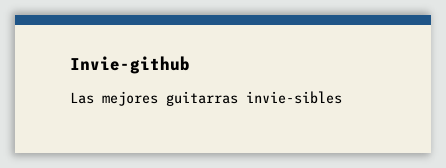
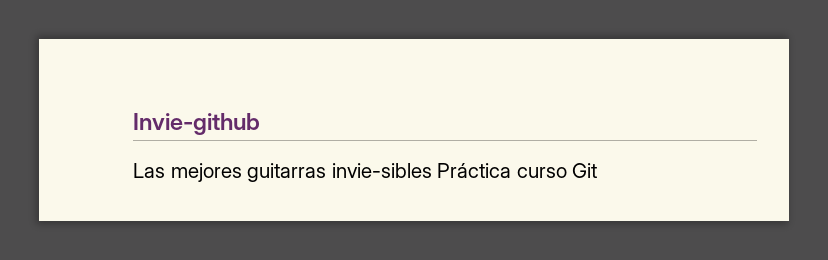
- Las mejores guitarras invie-sibles
+ Las mejores guitarras invie-sibles Práctica curso Git

